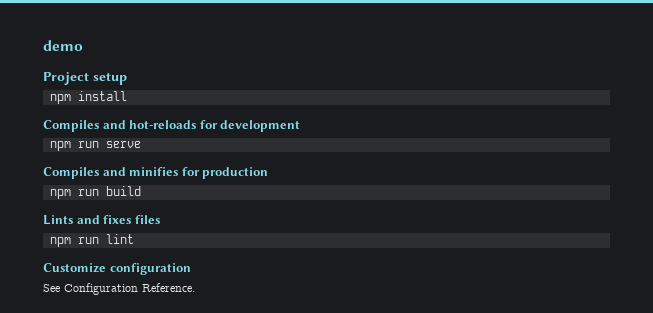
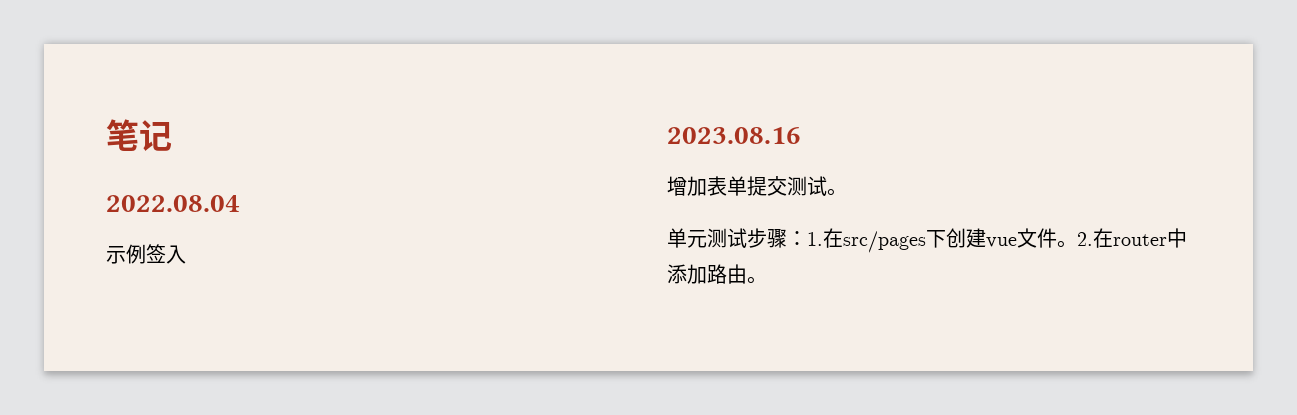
- demo
- Project setup
- npm install
- Compiles and hot-reloads for development
- npm run serve
- Compiles and minifies for production
- npm run build
- Lints and fixes files
- npm run lint
- Customize configuration
- See Configuration Reference.
+ 笔记
+ 2022.08.04
+ 示例签入
+ 2023.08.16
+ 增加表单提交测试。
+ 单元测试步骤：1.在src/pages下创建vue文件。2.在router中添加路由。

